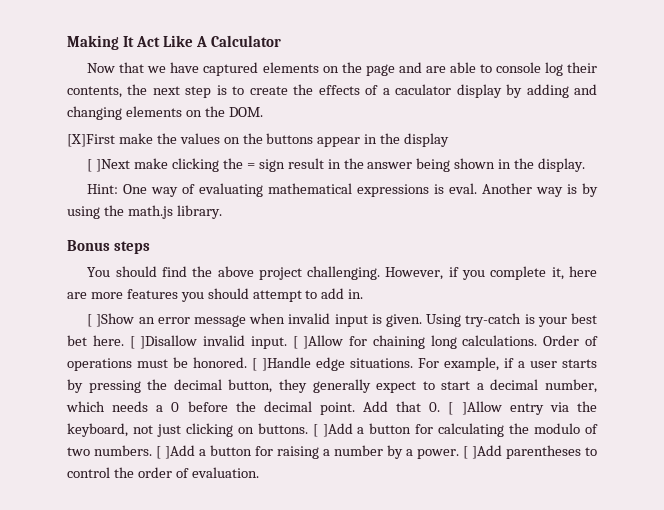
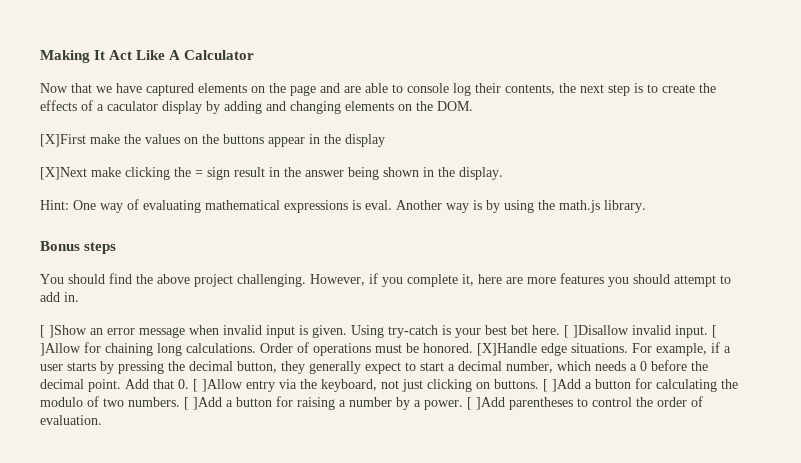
- [ ]Next make clicking the = sign result in the answer being shown in the display.
+ [X]Next make clicking the = sign result in the answer being shown in the display.
- [ ]Handle edge situations.
+ [X]Handle edge situations.

